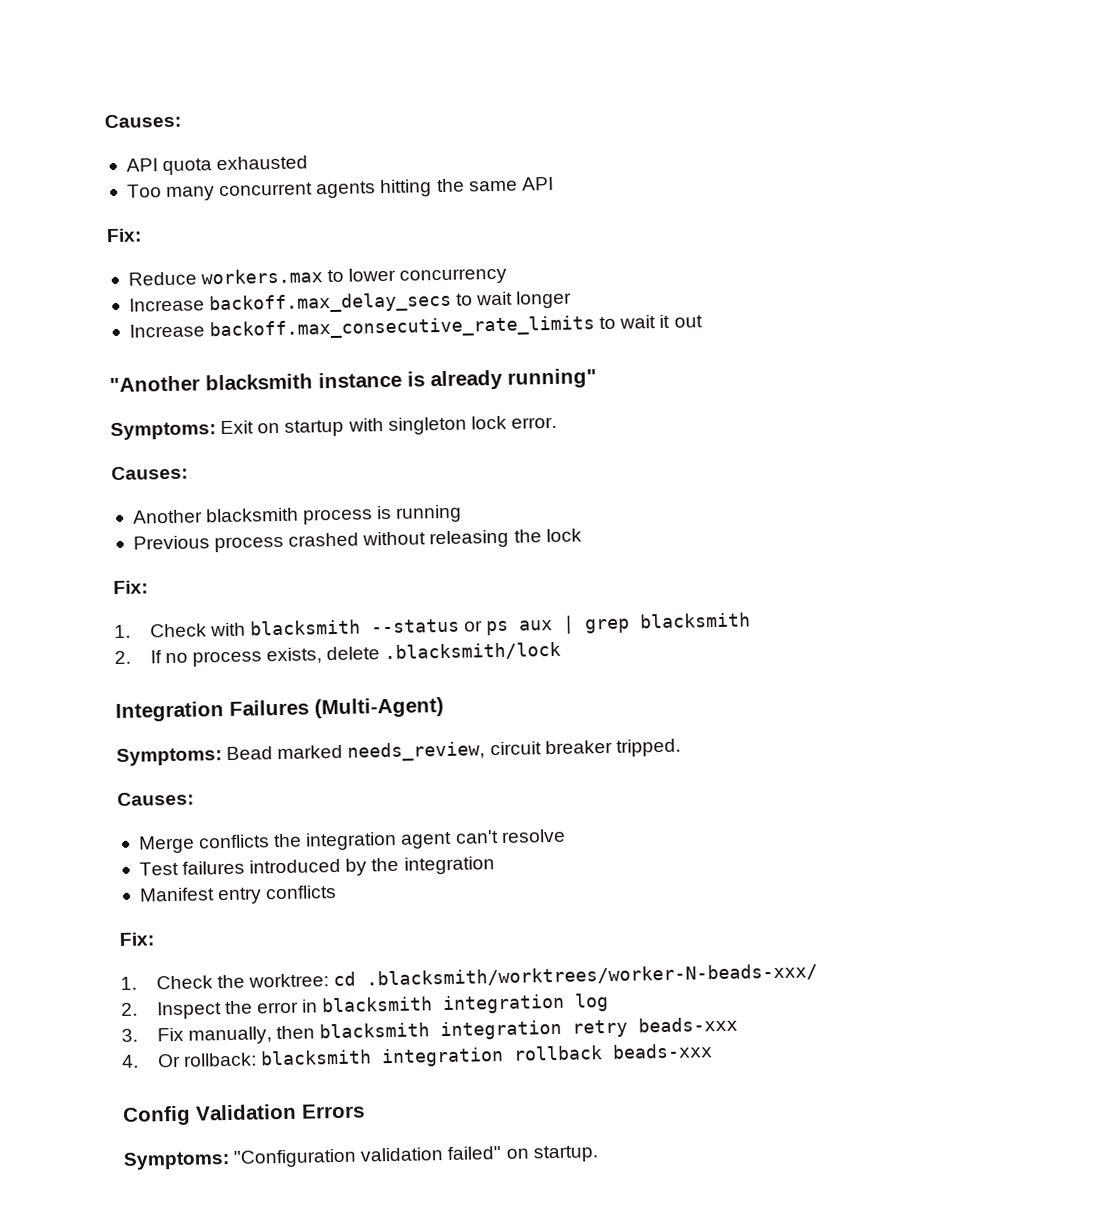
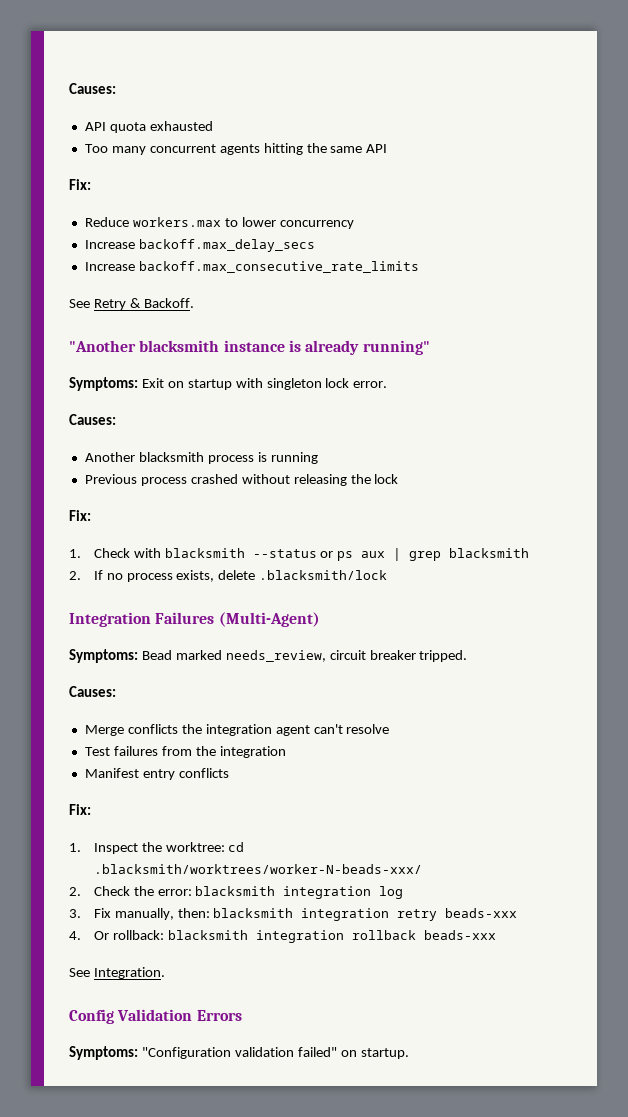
- Increase backoff.max_delay_secs to wait longer
+ Increase backoff.max_delay_secs
- Increase backoff.max_consecutive_rate_limits to wait it out
+ Increase backoff.max_consecutive_rate_limits
+ See Retry & Backoff.
- Test failures introduced by the integration
+ Test failures from the integration
- 1. Check the worktree: cd .blacksmith/worktrees/worker-N-beads-xxx/
+ 1. Inspect the worktree: cd .blacksmith/worktrees/worker-N-beads-xxx/
- 2. Inspect the error in blacksmith integration log
+ 2. Check the error: blacksmith integration log
- 3. Fix manually, then blacksmith integration retry beads-xxx
+ 3. Fix manually, then: blacksmith integration retry beads-xxx
+ See Integration.

